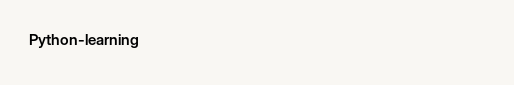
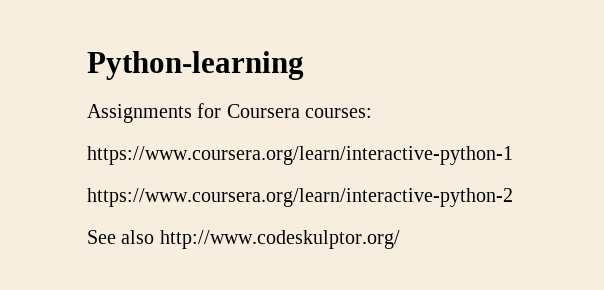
+ Assignments for Coursera courses:
+ https://www.coursera.org/learn/interactive-python-1
+ https://www.coursera.org/learn/interactive-python-2
+ See also http://www.codeskulptor.org/

